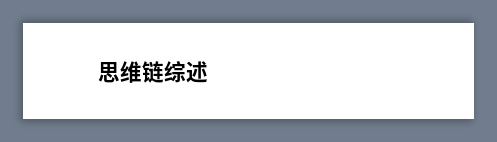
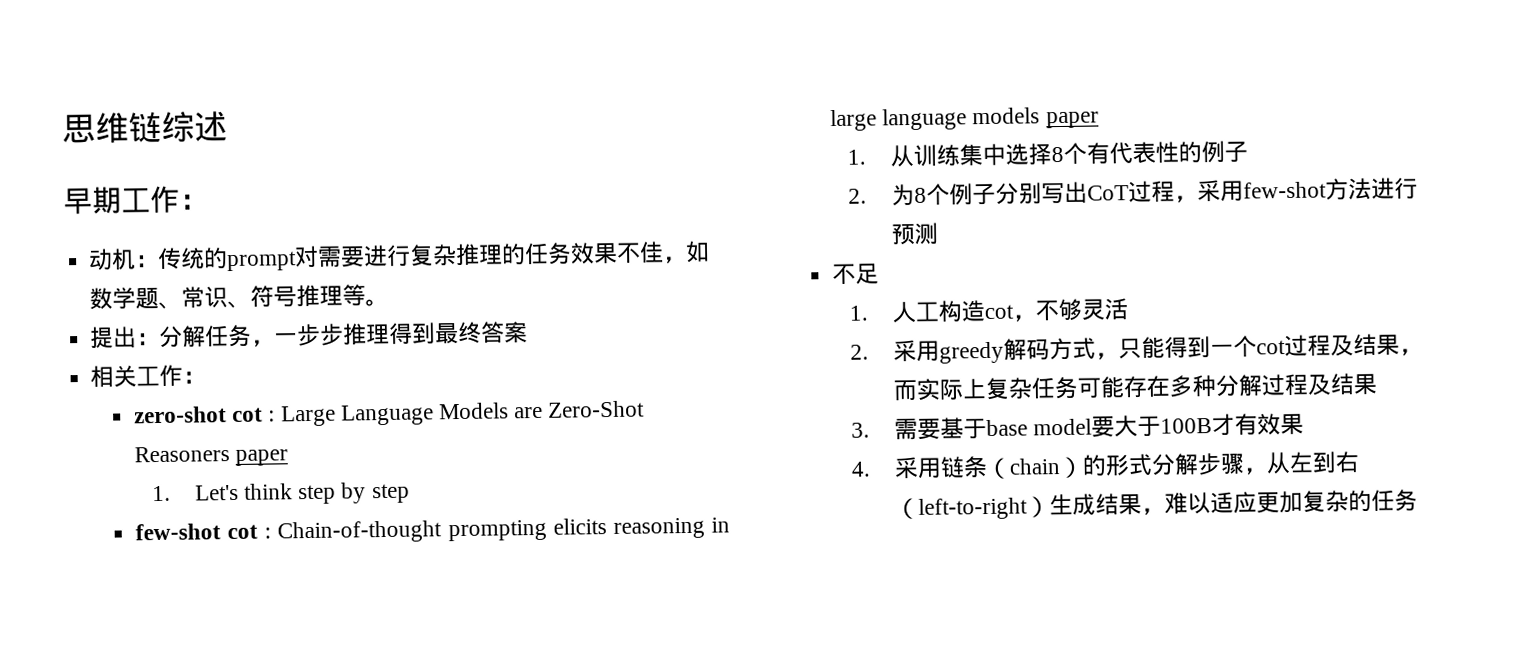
+ 早期工作：
+ 动机：传统的prompt对需要进行复杂推理的任务效果不佳，如数学题、常识、符号推理等。
+ 提出：分解任务，一步步推理得到最终答案
+ 相关工作：
+ zero-shot cot : Large Language Models are Zero-Shot Reasoners paper
+ 1. Let's think step by step
+ few-shot cot : Chain-of-thought prompting elicits reasoning in large language models paper
+ 1.从训练集中选择8个有代表性的例子
+ 2.为8个例子分别写出CoT过程，采用few-shot方法进行预测
+ 不足
+ 1.人工构造cot，不够灵活
+ 2.采用greedy解码方式，只能得到一个cot过程及结果，而实际上复杂任务可能存在多种分解过程及结果
+ 3.需要基于base model要大于100B才有效果
+ 4.采用链条（chain）的形式分解步骤，从左到右（left-to-right）生成结果，难以适应更加复杂的任务

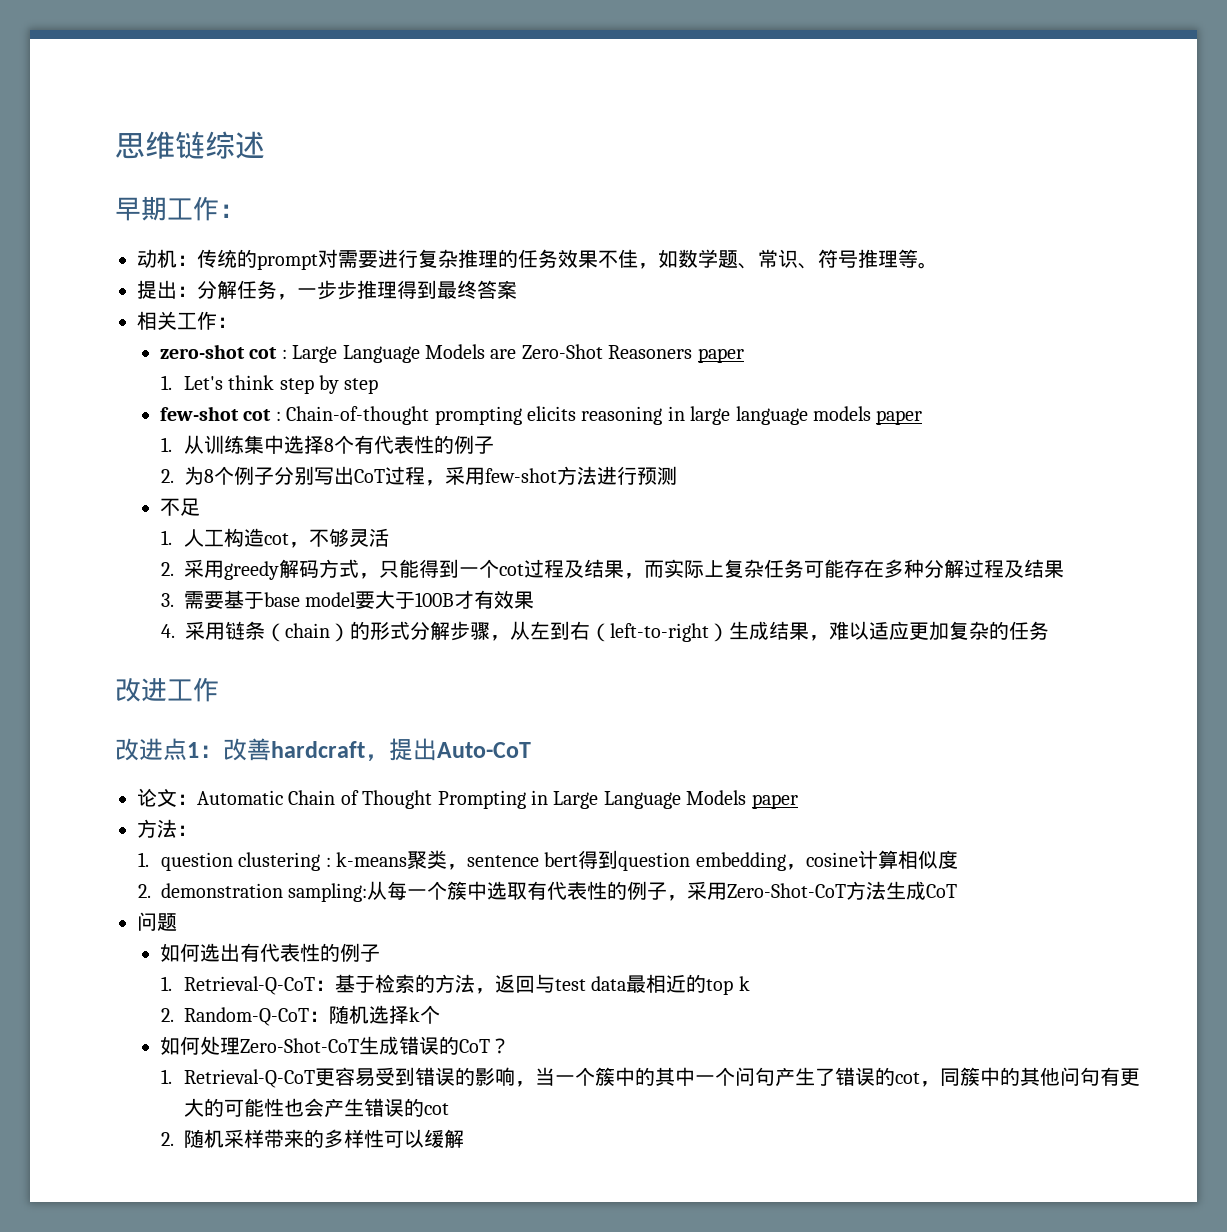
+ 改进工作
+ 改进点1：改善hardcraft，提出Auto-CoT
+ 论文：Automatic Chain of Thought Prompting in Large Language Models paper
+ 方法：
+ 1. question clustering : k-means聚类，sentence bert得到question embedding，cosine计算相似度
+ 2. demonstration sampling:从每一个簇中选取有代表性的例子，采用Zero-Shot-CoT方法生成CoT
+ 问题
+ 如何选出有代表性的例子
+ 1. Retrieval-Q-CoT：基于检索的方法，返回与test data最相近的top k
+ 2. Random-Q-CoT：随机选择k个
+ 如何处理Zero-Shot-CoT生成错误的CoT？
+ 1. Retrieval-Q-CoT更容易受到错误的影响，当一个簇中的其中一个问句产生了错误的cot，同簇中的其他问句有更大的可能性也会产生错误的cot
+ 2.随机采样带来的多样性可以缓解

